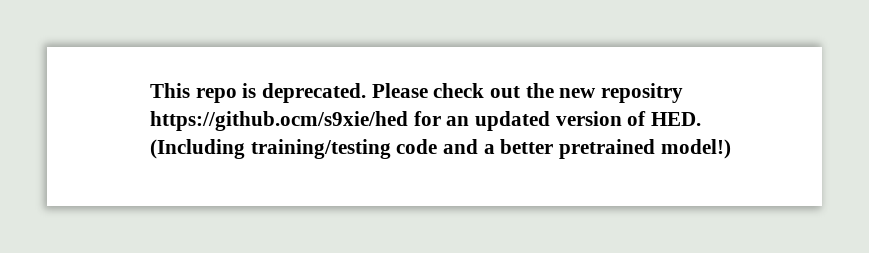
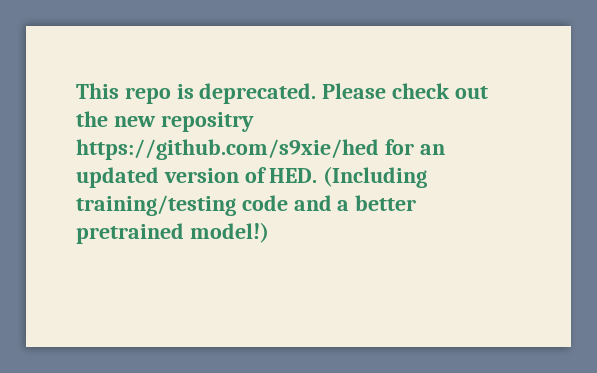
- Please check out the new repositry https://github.ocm/s9xie/hed for an updated version of HED. (Including training/testing code and a better pretrained model!)
+ Please check out the new repositry https://github.com/s9xie/hed for an updated version of HED. (Including training/testing code and a better pretrained model!)

